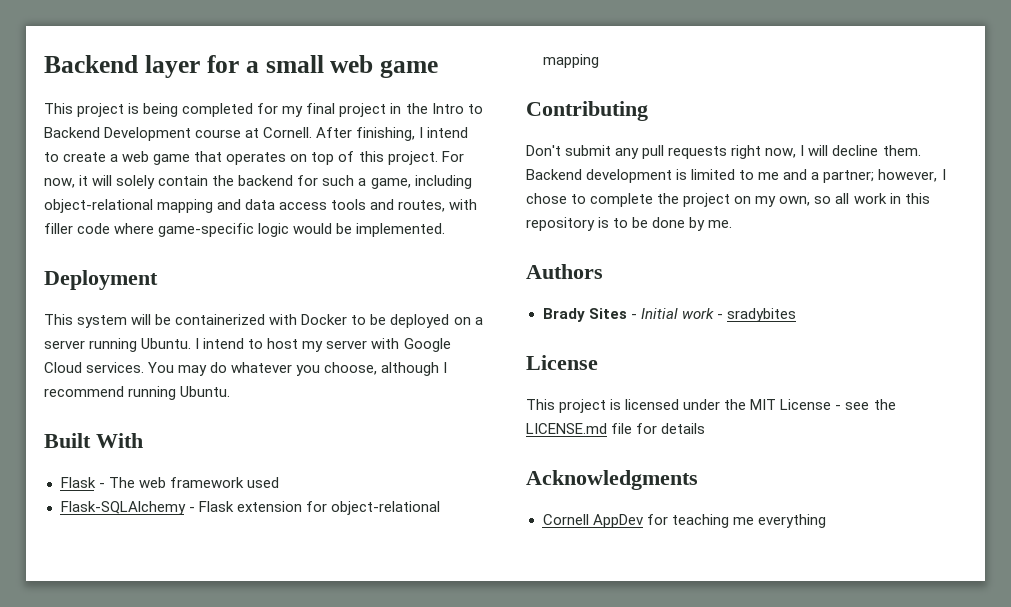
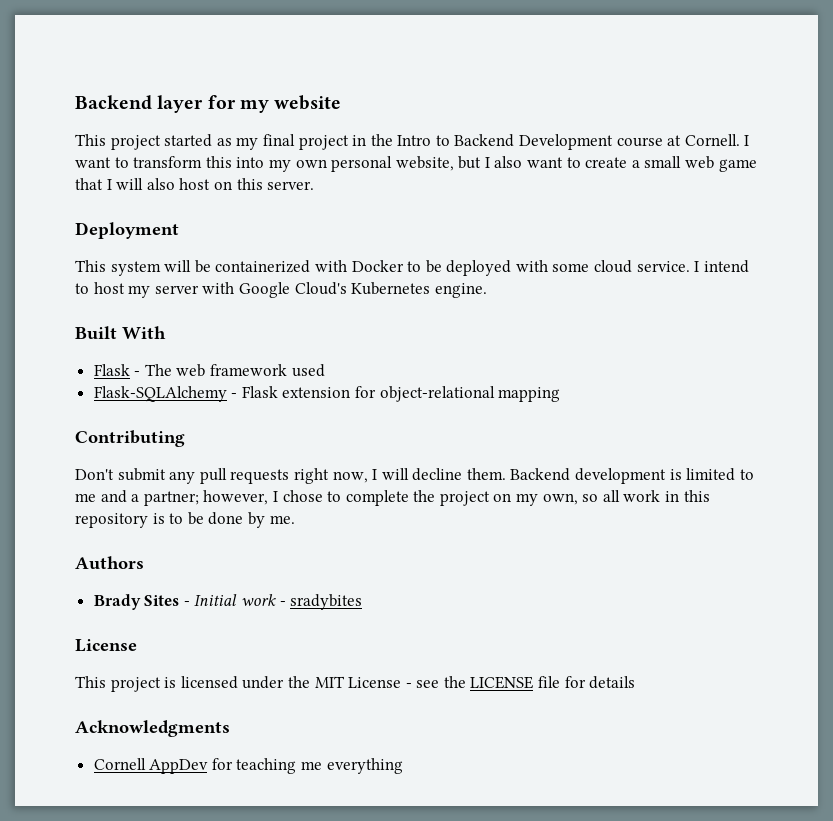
- Backend layer for a small web game
- This project is being completed for my final project in the Intro to Backend Development course at Cornell.
+ Backend layer for my website
+ This project started as my final project in the Intro to Backend Development course at Cornell.
- After finishing, I intend to create a web game that operates on top of this project. For now, it will solely contain the backend for such a game, including object-relational mapping and data access tools and routes, with filler code where game-specific logic would be implemented.
+ I want to transform this into my own personal website, but I also want to create a small web game that I will also host on this server.
- This system will be containerized with Docker to be deployed on a server running Ubuntu.
+ This system will be containerized with Docker to be deployed with some cloud service.
- I intend to host my server with Google Cloud services. You may do whatever you choose, although I recommend running Ubuntu.
+ I intend to host my server with Google Cloud's Kubernetes engine.
- This project is licensed under the MIT License - see the LICENSE.md file for details
+ This project is licensed under the MIT License - see the LICENSE file for details

